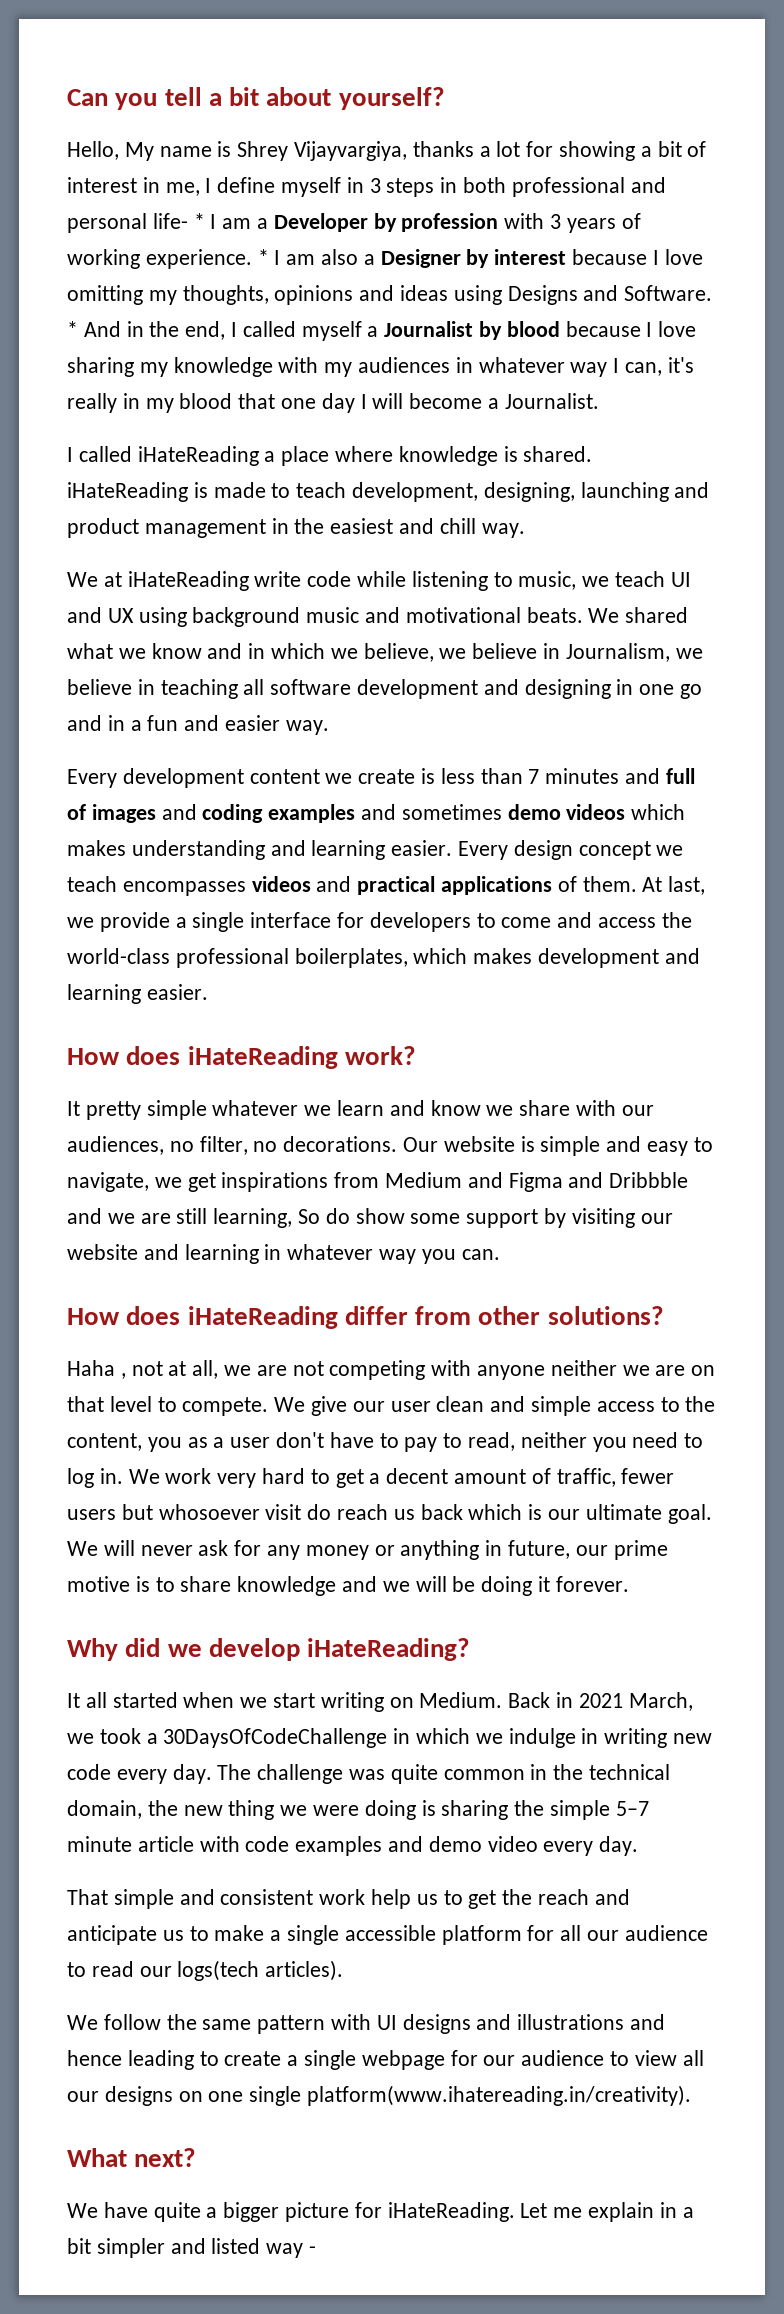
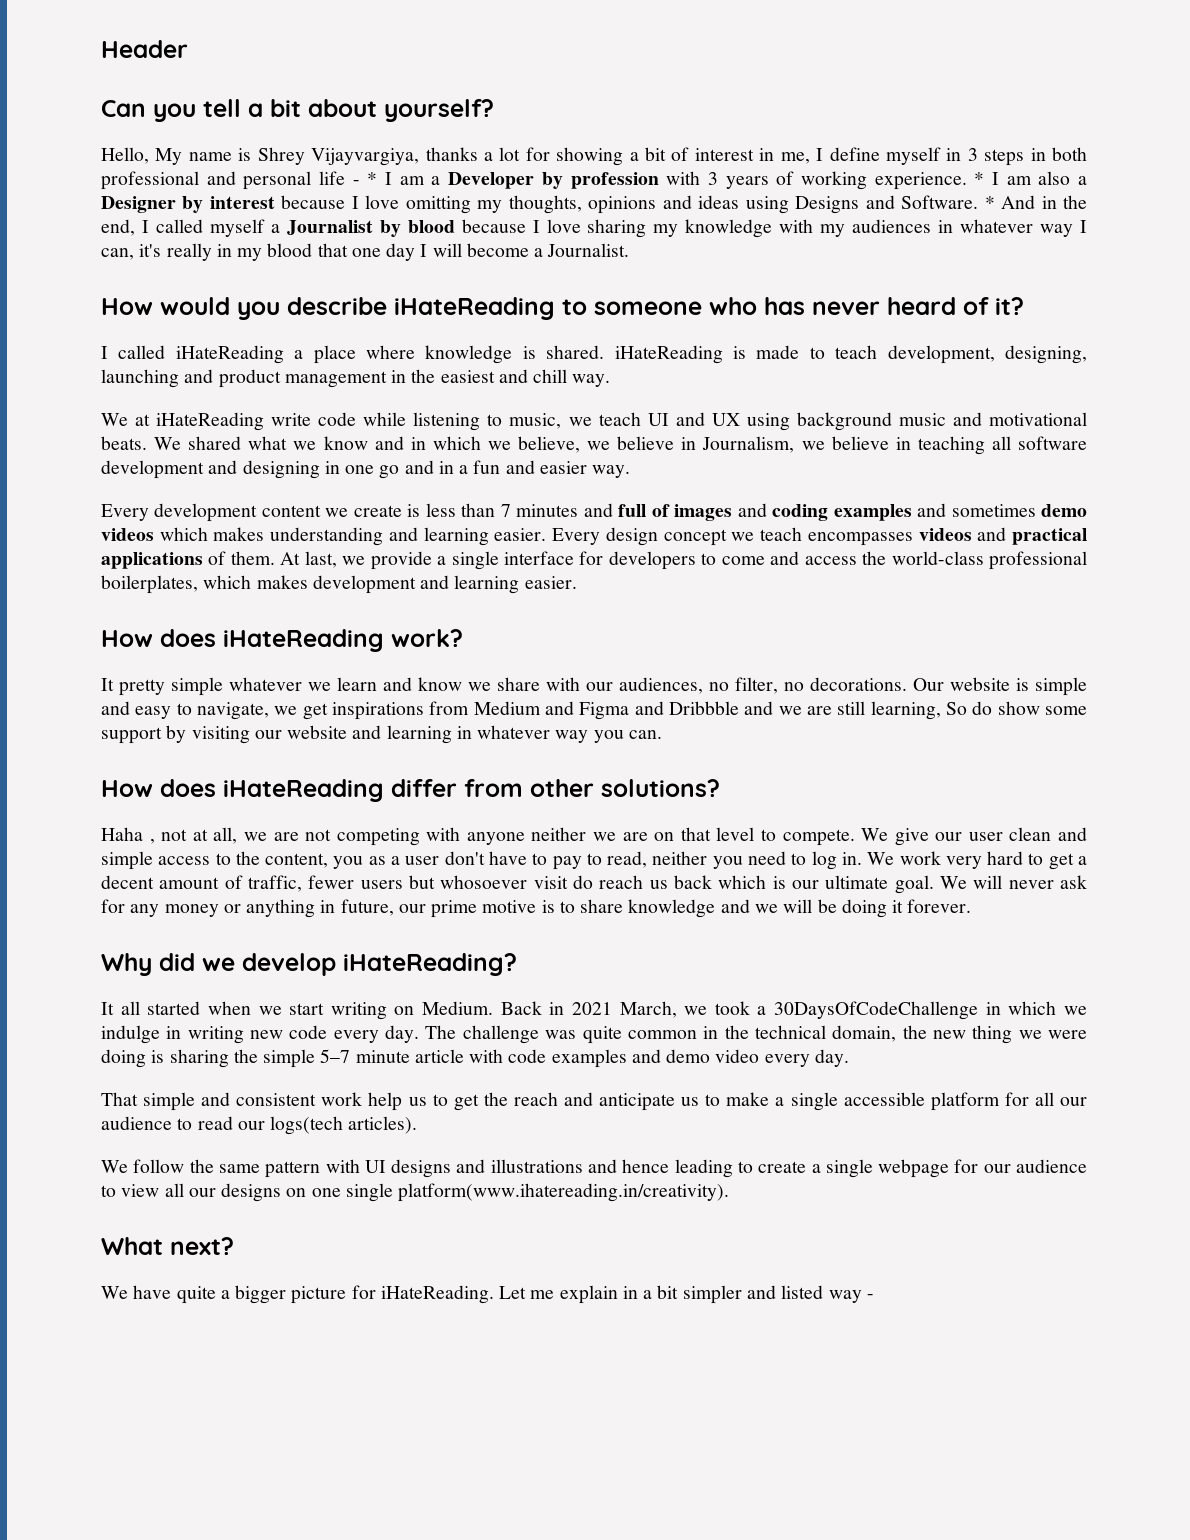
+ Header
- Hello, My name is Shrey Vijayvargiya, thanks a lot for showing a bit of interest in me, I define myself in 3 steps in both professional and personal life- * I am a Developer by profession with 3 years of working experience.
+ Hello, My name is Shrey Vijayvargiya, thanks a lot for showing a bit of interest in me, I define myself in 3 steps in both professional and personal life - * I am a Developer by profession with 3 years of working experience.
+ How would you describe iHateReading to someone who has never heard of it?

